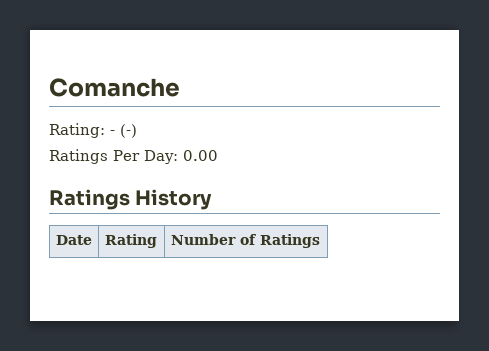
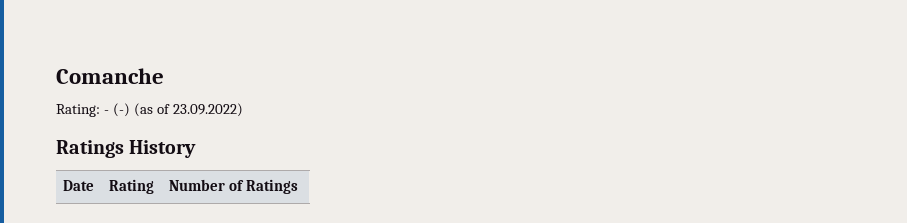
- Rating: - (-)
- Ratings Per Day: 0.00
+ Rating: - (-) (as of 23.09.2022)

